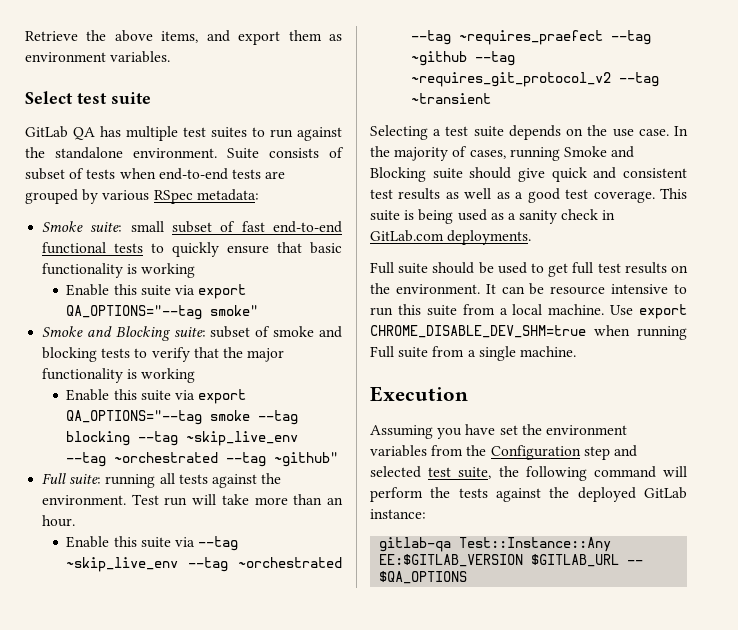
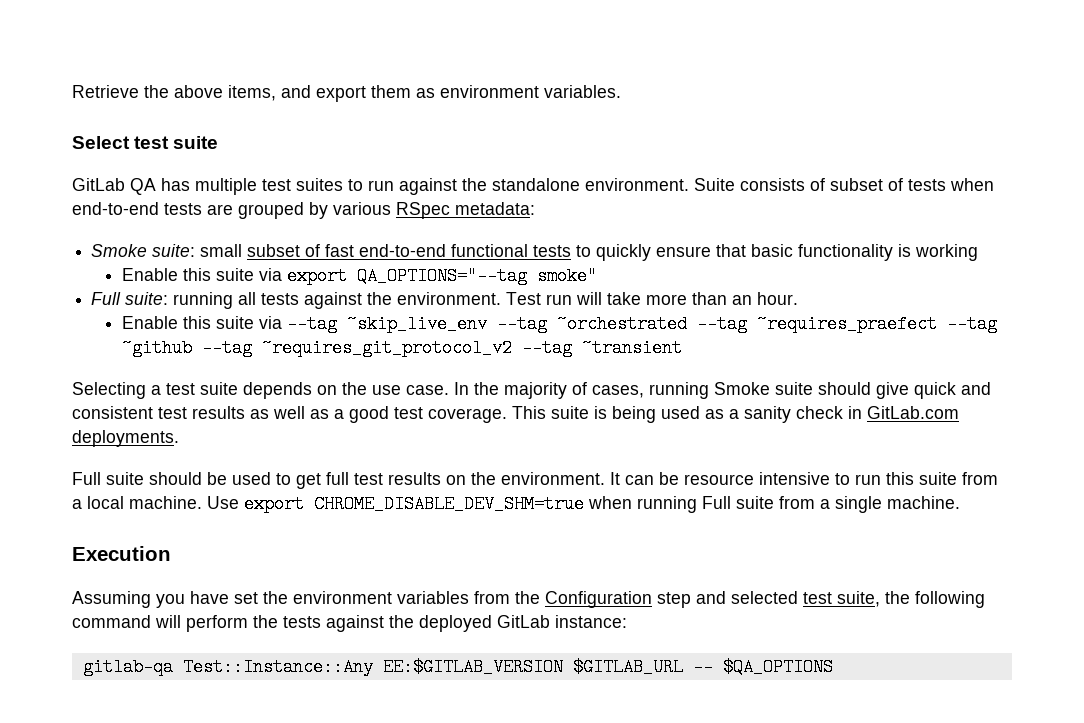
- Smoke and Blocking suite: subset of smoke and blocking tests to verify that the major functionality is working
- Enable this suite via export QA_OPTIONS="--tag smoke --tag blocking --tag ~skip_live_env --tag ~orchestrated --tag ~github"
- In the majority of cases, running Smoke and Blocking suite should give quick and consistent test results as well as a good test coverage.
+ In the majority of cases, running Smoke suite should give quick and consistent test results as well as a good test coverage.

